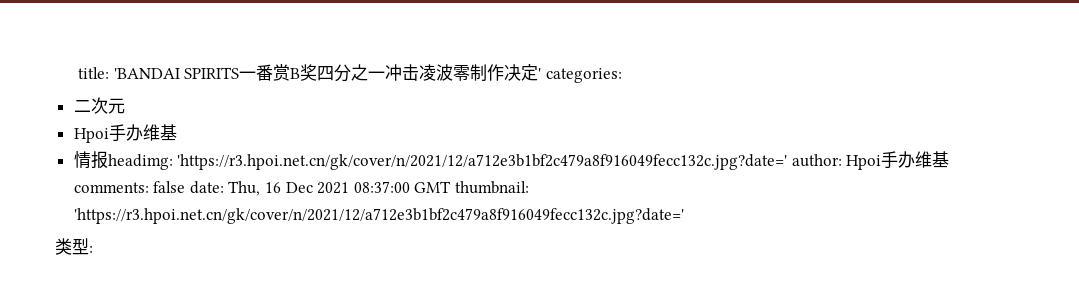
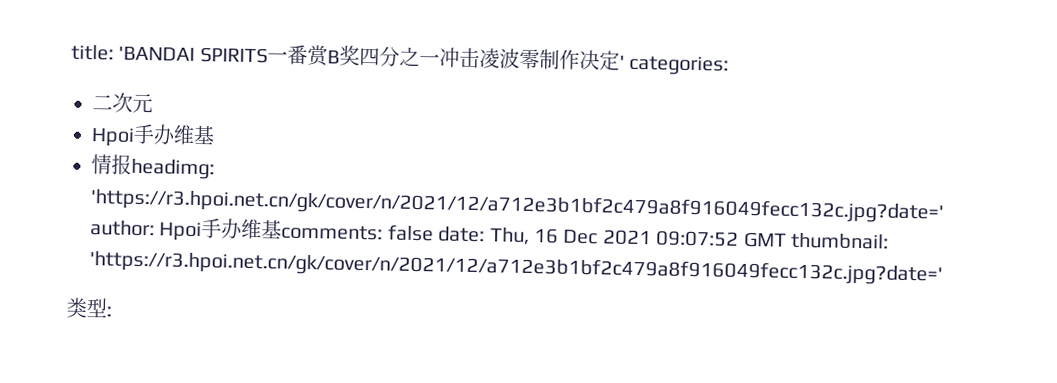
- 情报headimg: 'https://r3.hpoi.net.cn/gk/cover/n/2021/12/a712e3b1bf2c479a8f916049fecc132c.jpg?date=' author: Hpoi手办维基comments: false date: Thu, 16 Dec 2021 08:37:00 GMT thumbnail: 'https://r3.hpoi.net.cn/gk/cover/n/2021/12/a712e3b1bf2c479a8f916049fecc132c.jpg?date='
+ 情报headimg: 'https://r3.hpoi.net.cn/gk/cover/n/2021/12/a712e3b1bf2c479a8f916049fecc132c.jpg?date=' author: Hpoi手办维基comments: false date: Thu, 16 Dec 2021 09:07:52 GMT thumbnail: 'https://r3.hpoi.net.cn/gk/cover/n/2021/12/a712e3b1bf2c479a8f916049fecc132c.jpg?date='

